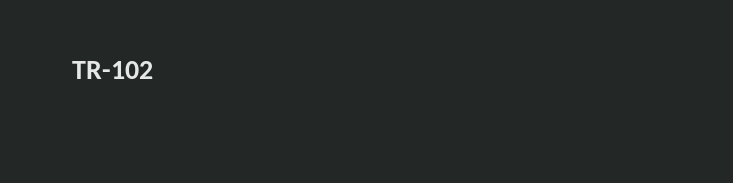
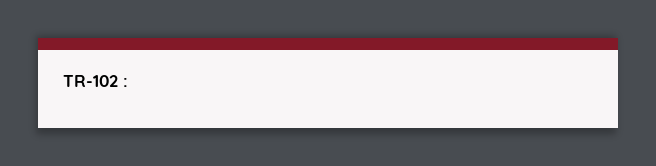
- TR-102
+ TR-102 :

